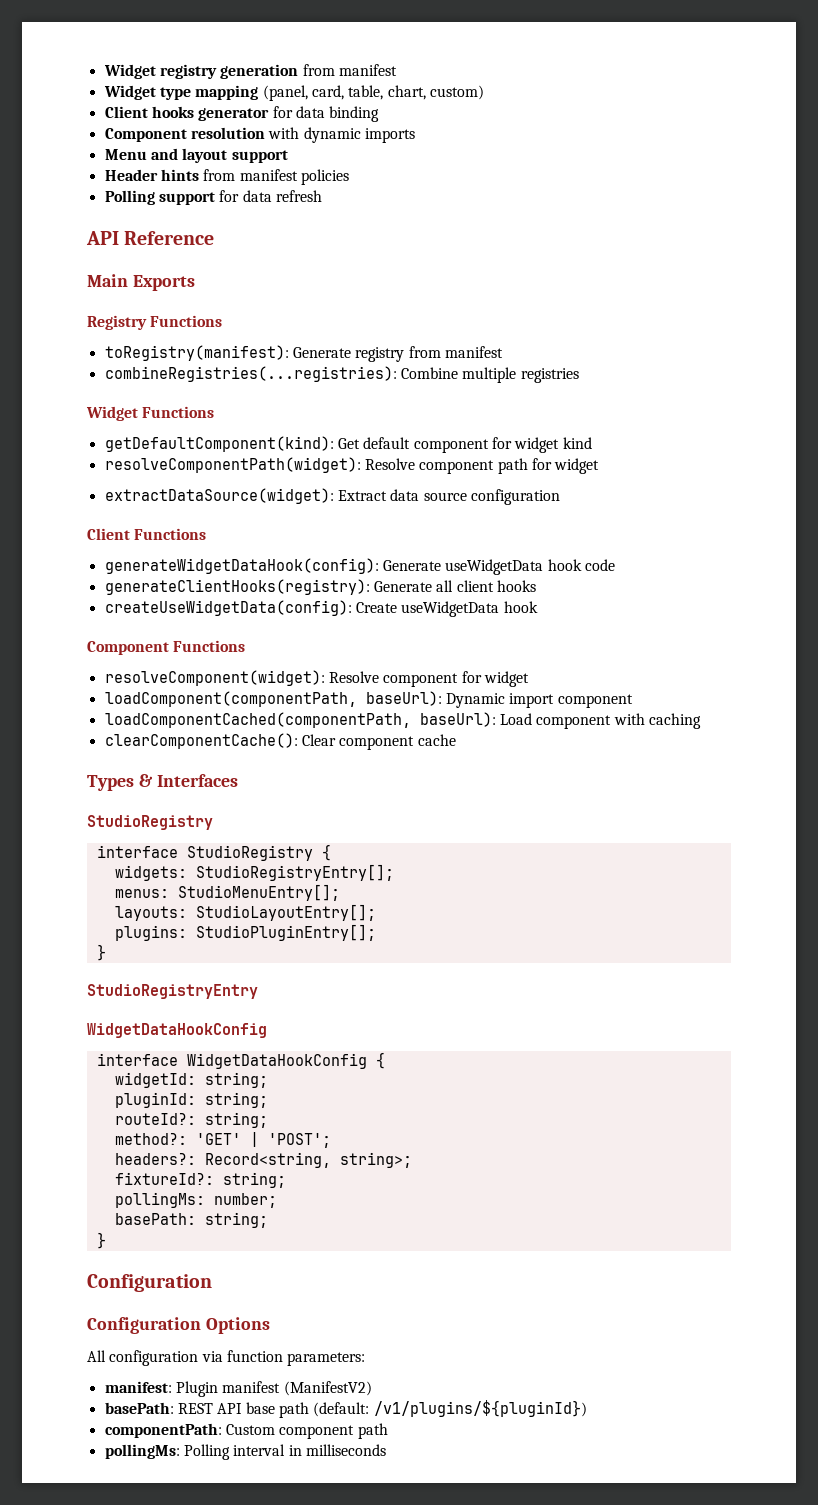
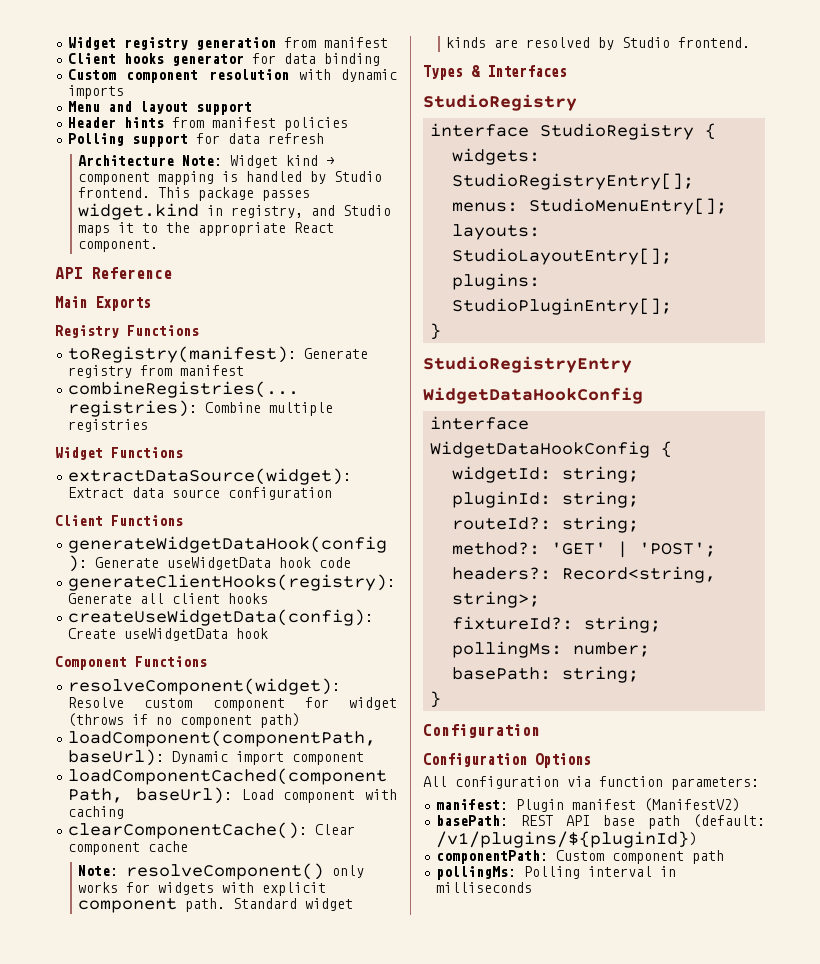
- Widget type mapping (panel, card, table, chart, custom)
- Component resolution with dynamic imports
+ Custom component resolution with dynamic imports
+ Architecture Note: Widget kind → component mapping is handled by Studio frontend. This package passes widget.kind in registry, and Studio maps it to the appropriate React component.
- getDefaultComponent(kind): Get default component for widget kind
- resolveComponentPath(widget): Resolve component path for widget
- resolveComponent(widget): Resolve component for widget
+ resolveComponent(widget): Resolve custom component for widget (throws if no component path)
+ Note: resolveComponent() only works for widgets with explicit component path. Standard widget kinds are resolved by Studio frontend.

